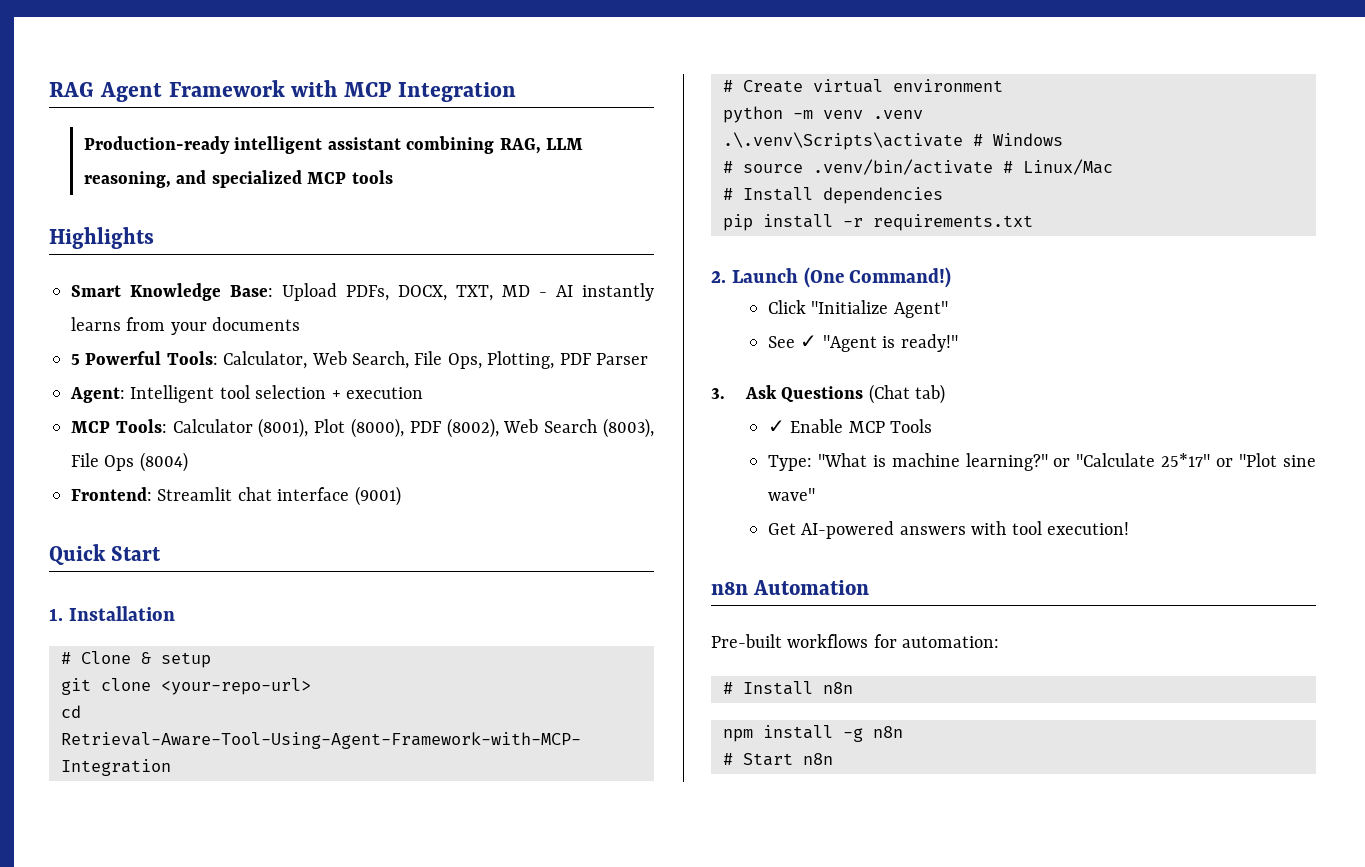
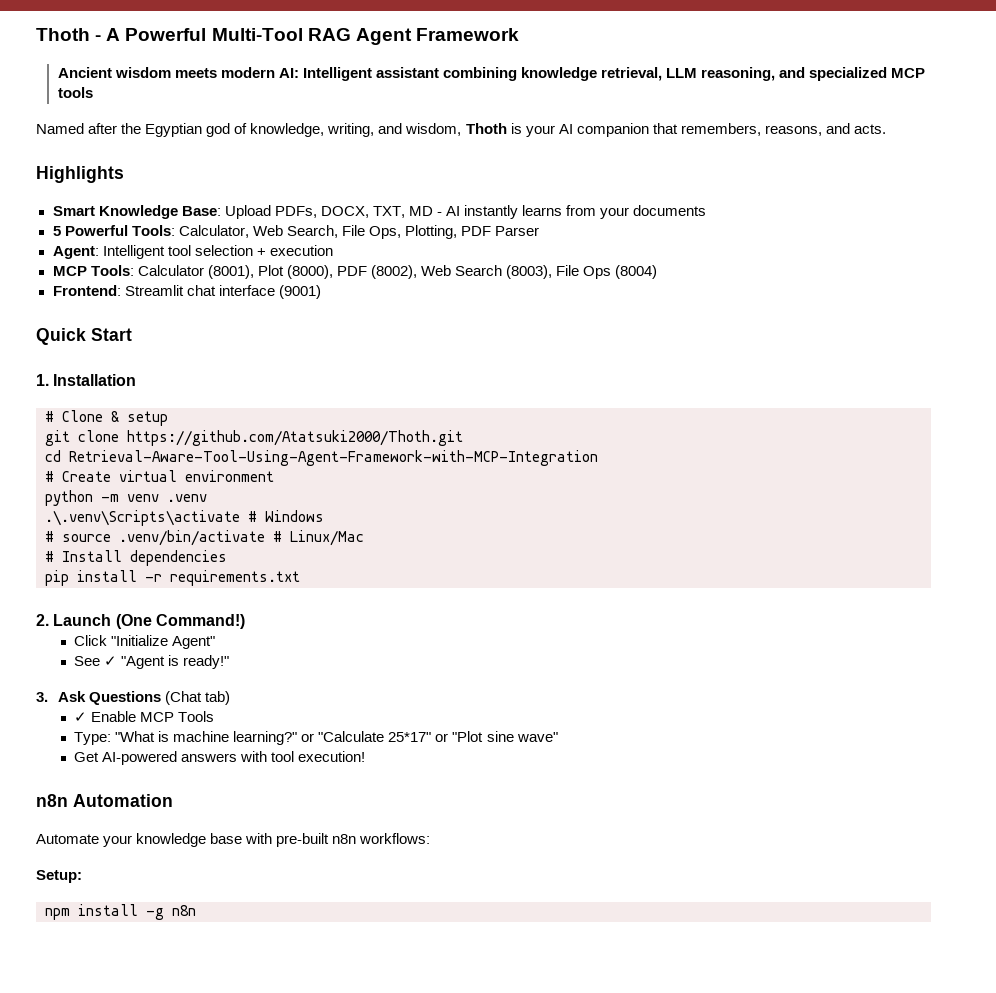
- RAG Agent Framework with MCP Integration
- Production-ready intelligent assistant combining RAG, LLM reasoning, and specialized MCP tools
+ Thoth - A Powerful Multi-Tool RAG Agent Framework
+ Ancient wisdom meets modern AI: Intelligent assistant combining knowledge retrieval, LLM reasoning, and specialized MCP tools
+ Named after the Egyptian god of knowledge, writing, and wisdom, Thoth is your AI companion that remembers, reasons, and acts.
- git clone <your-repo-url>
+ git clone https://github.com/Atatsuki2000/Thoth.git
- Pre-built workflows for automation:
- # Install n8n
+ Automate your knowledge base with pre-built n8n workflows:
+ Setup:
- # Start n8n

